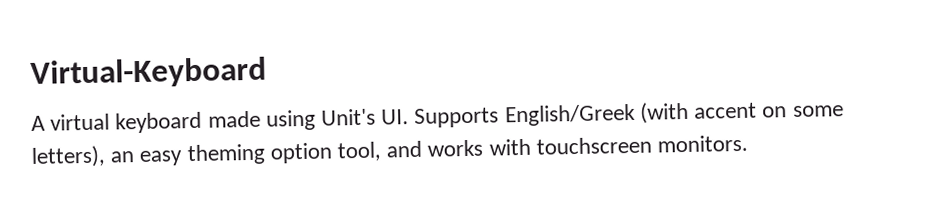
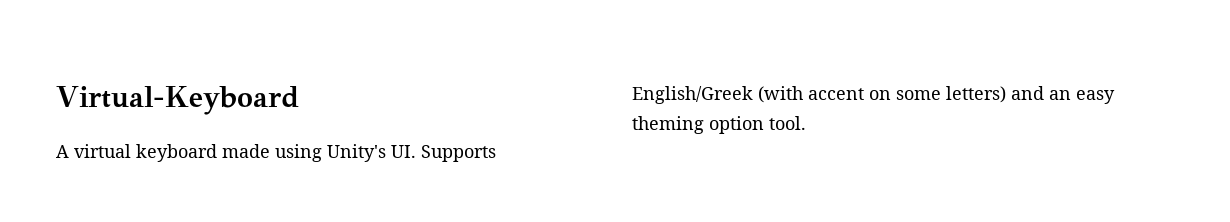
- A virtual keyboard made using Unit's UI. Supports English/Greek (with accent on some letters), an easy theming option tool, and works with touchscreen monitors.
+ A virtual keyboard made using Unity's UI. Supports English/Greek (with accent on some letters) and an easy theming option tool.

